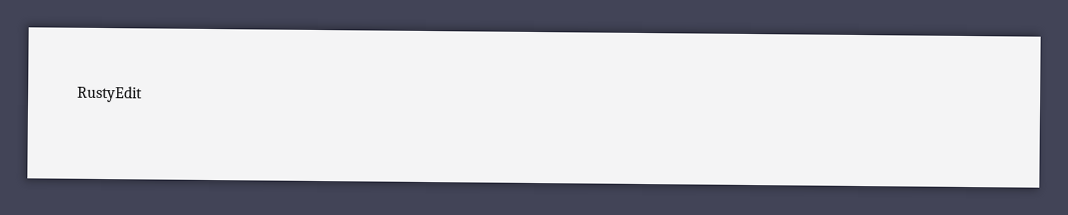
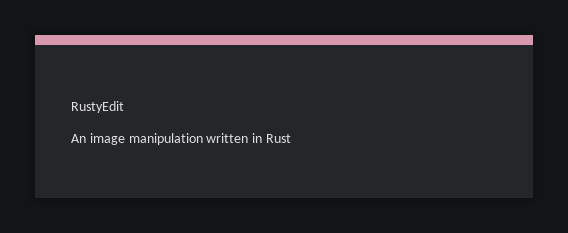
+ An image manipulation written in Rust

